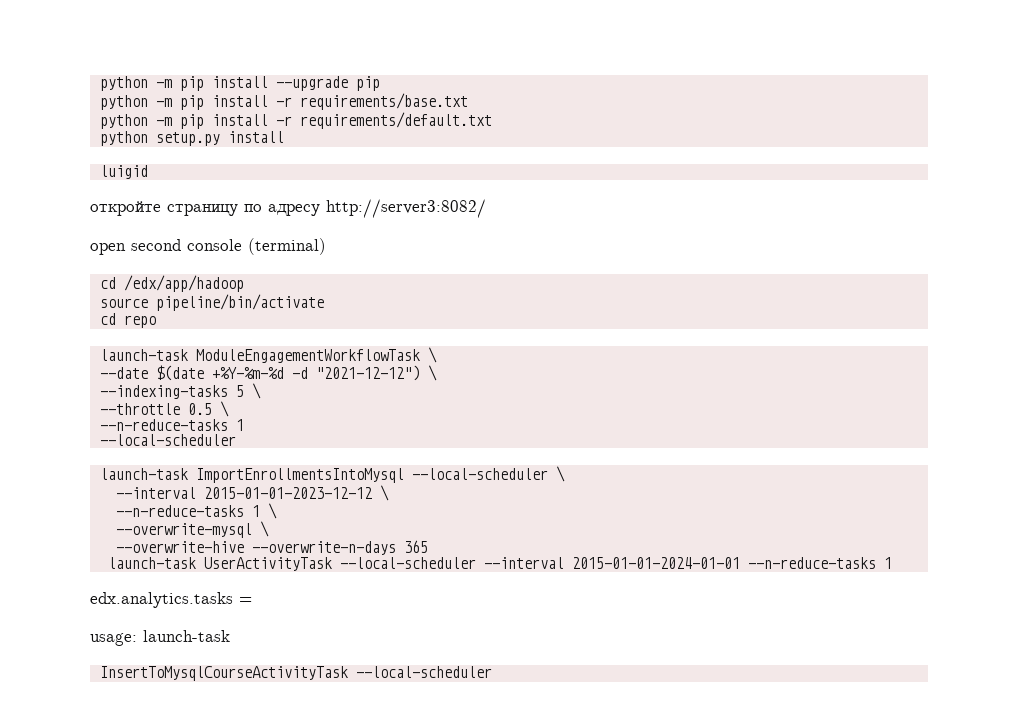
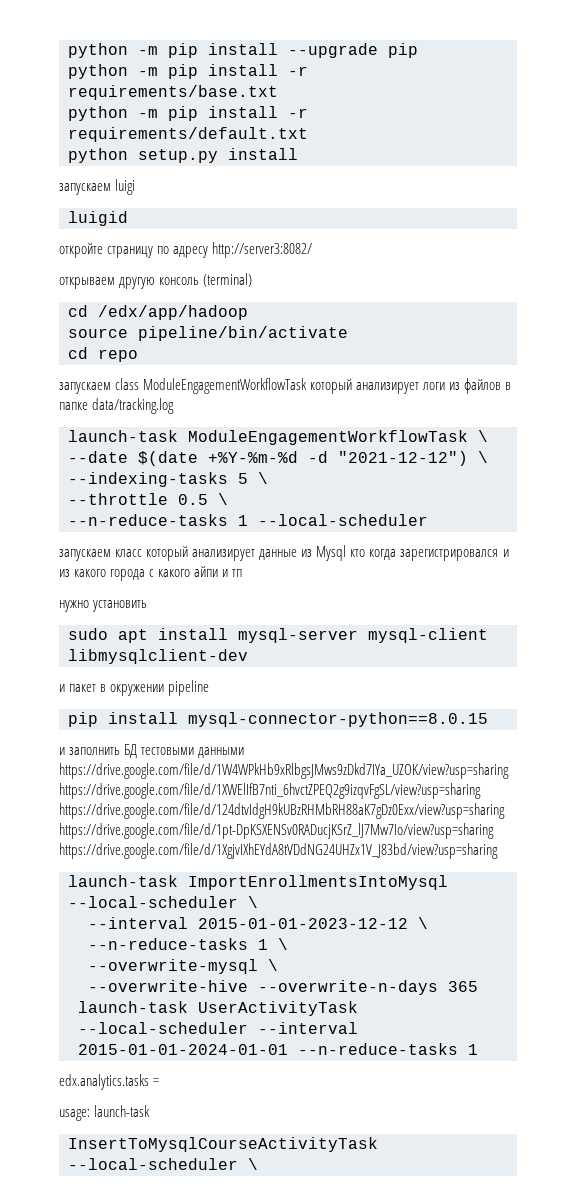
+ запускаем luigi
- open second console (terminal)
+ открываем другую консоль (terminal)
+ запускаем class ModuleEngagementWorkflowTask который анализирует логи из файлов в папке data/tracking.log
  --throttle 0.5 \
- --n-reduce-tasks 1
- --local-scheduler
+ --n-reduce-tasks 1 --local-scheduler
+ запускаем класс который анализирует данные из Mysql кто когда зарегистрировался и из какого города с какого айпи и тп
+ нужно установить
+ sudo apt install mysql-server mysql-client libmysqlclient-dev
+ и пакет в окружении pipeline
+ pip install mysql-connector-python==8.0.15
+ и заполнить БД тестовыми данными https://drive.google.com/file/d/1W4WPkHb9xRlbgsJMws9zDkd7IYa_UZOK/view?usp=sharing https://drive.google.com/file/d/1XWElIfB7nti_6hvctZPEQ2g9izqvFgSL/view?usp=sharing https://drive.google.com/file/d/124dtvIdgH9kUBzRHMbRH88aK7gDz0Exx/view?usp=sharing https://drive.google.com/file/d/1pt-DpKSXENSv0RADucjKSrZ_lJ7Mw7Io/view?usp=sharing https://drive.google.com/file/d/1XgjvIXhEYdA8tVDdNG24UHZx1V_J83bd/view?usp=sharing
- InsertToMysqlCourseActivityTask --local-scheduler
+ InsertToMysqlCourseActivityTask --local-scheduler \

